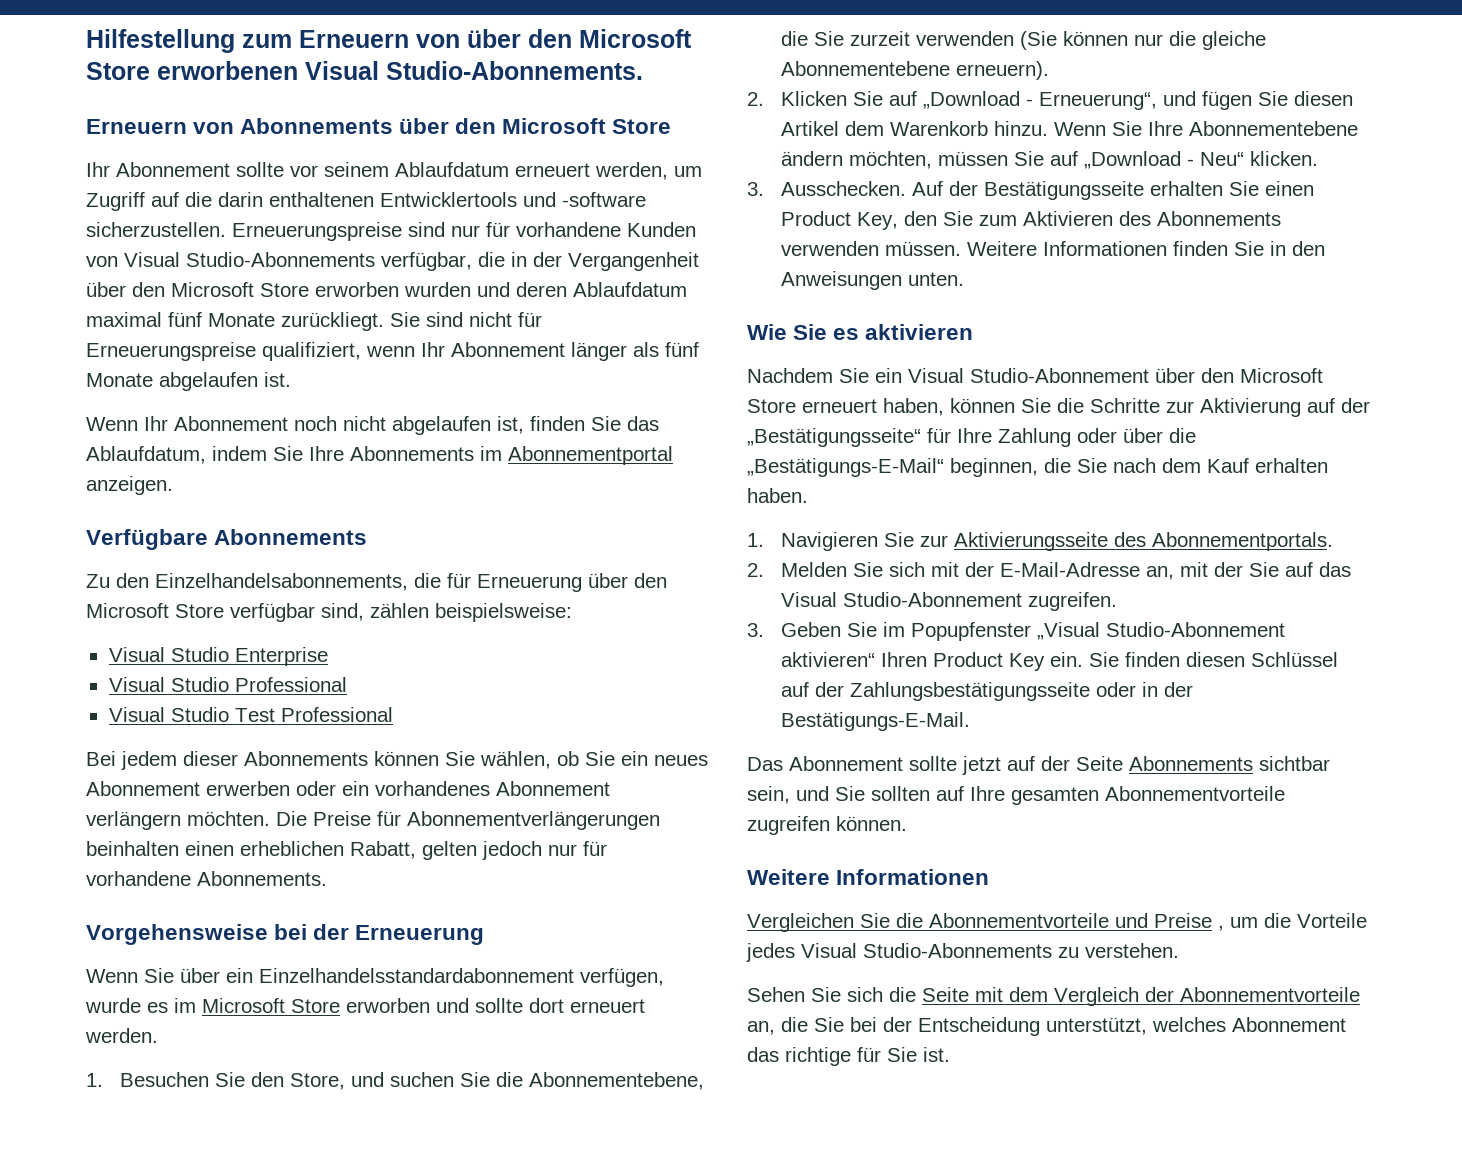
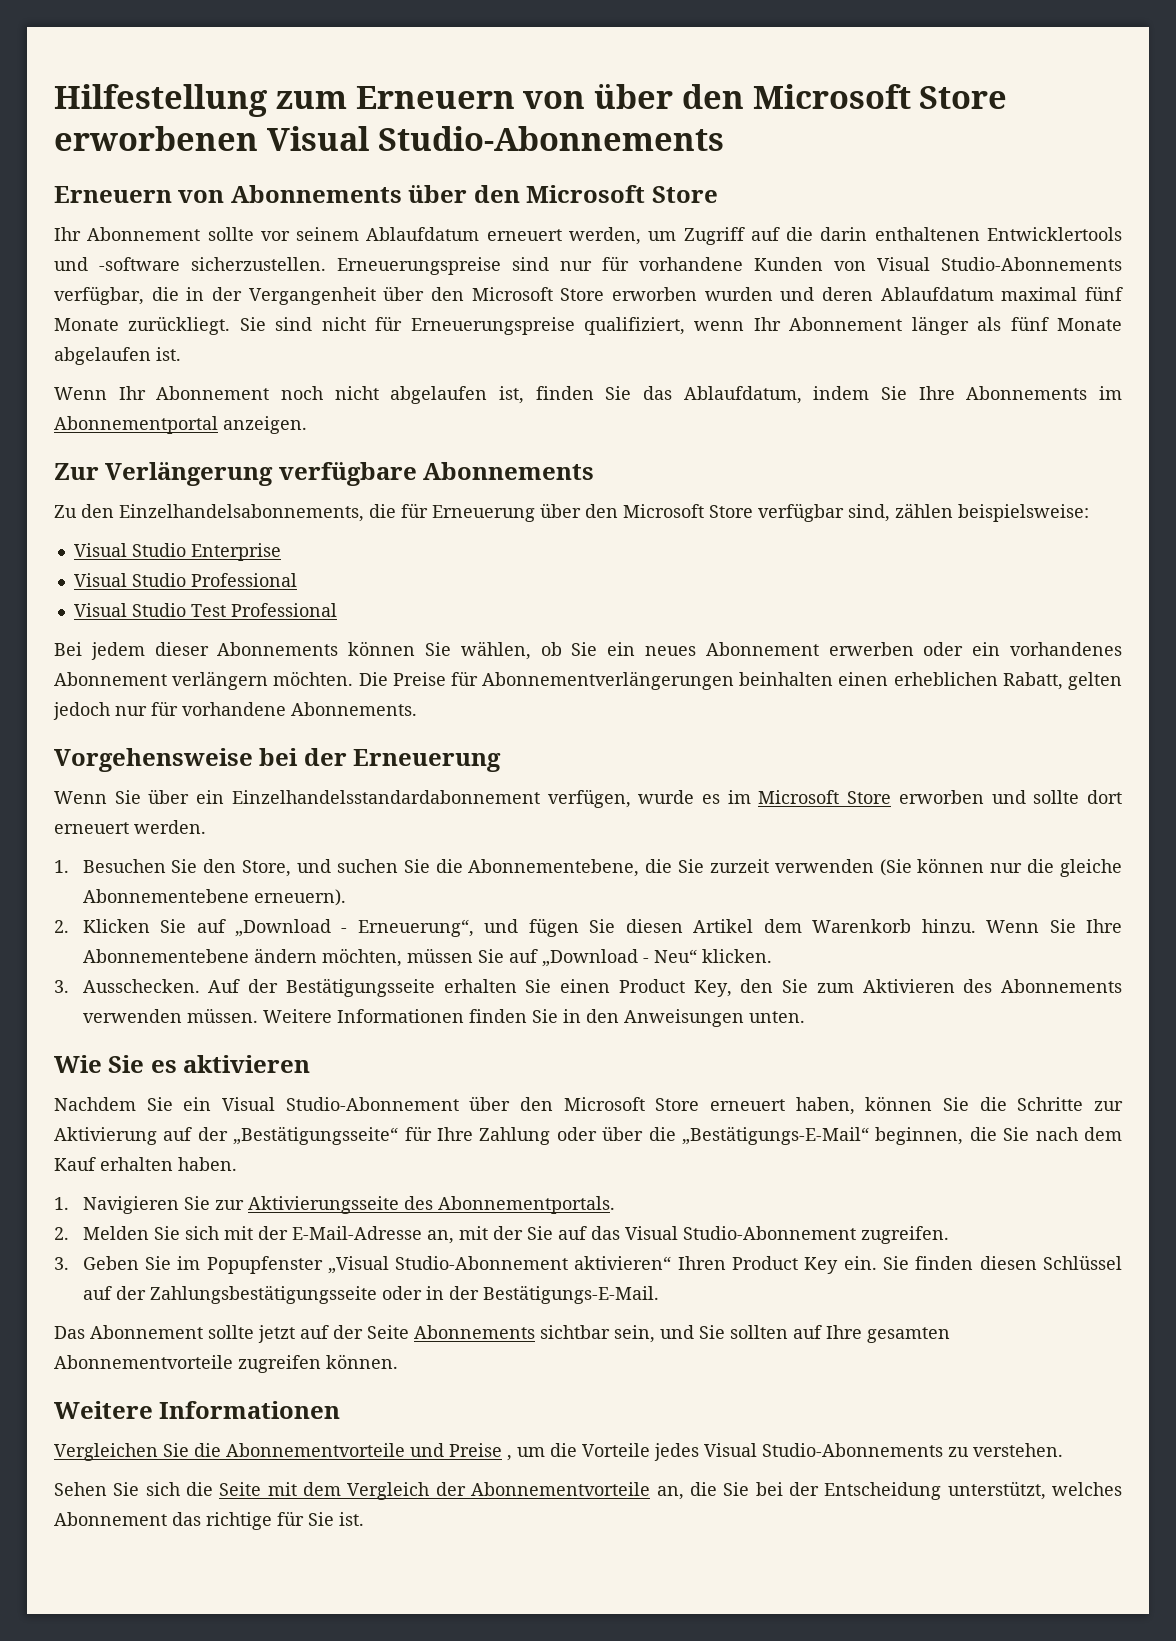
- Hilfestellung zum Erneuern von über den Microsoft Store erworbenen Visual Studio-Abonnements.
+ Hilfestellung zum Erneuern von über den Microsoft Store erworbenen Visual Studio-Abonnements
- Verfügbare Abonnements
+ Zur Verlängerung verfügbare Abonnements

